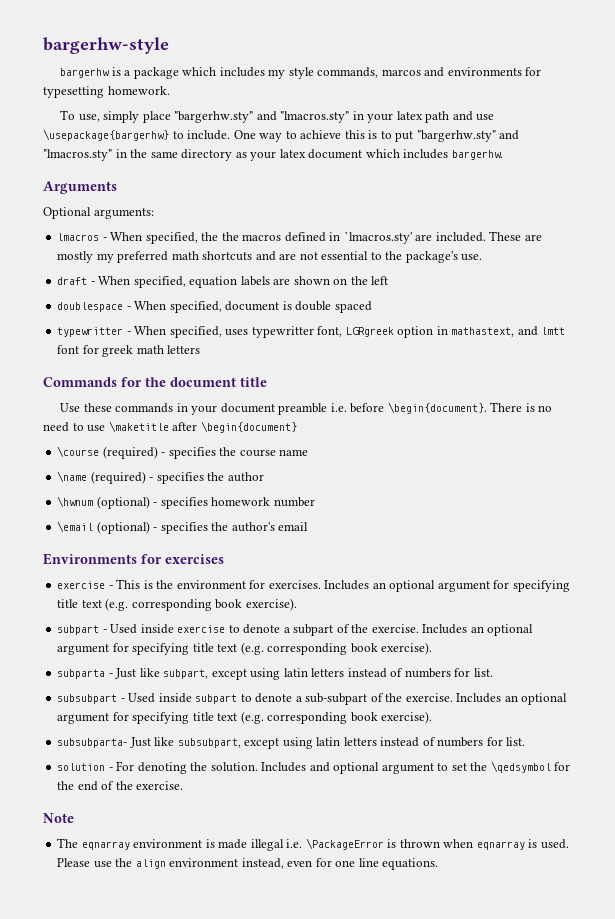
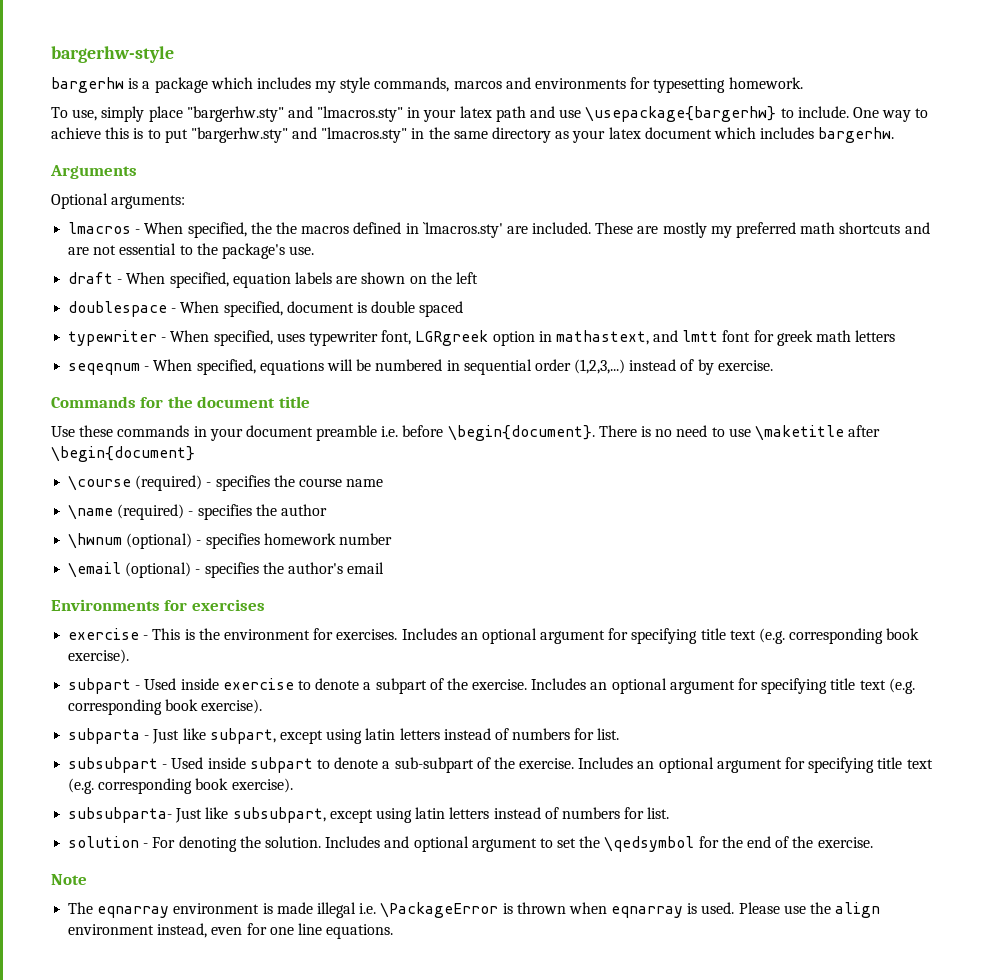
- typewritter - When specified, uses typewritter font, LGRgreek option in mathastext, and lmtt font for greek math letters
+ typewriter - When specified, uses typewriter font, LGRgreek option in mathastext, and lmtt font for greek math letters
+ seqeqnum - When specified, equations will be numbered in sequential order (1,2,3,...) instead of by exercise.

